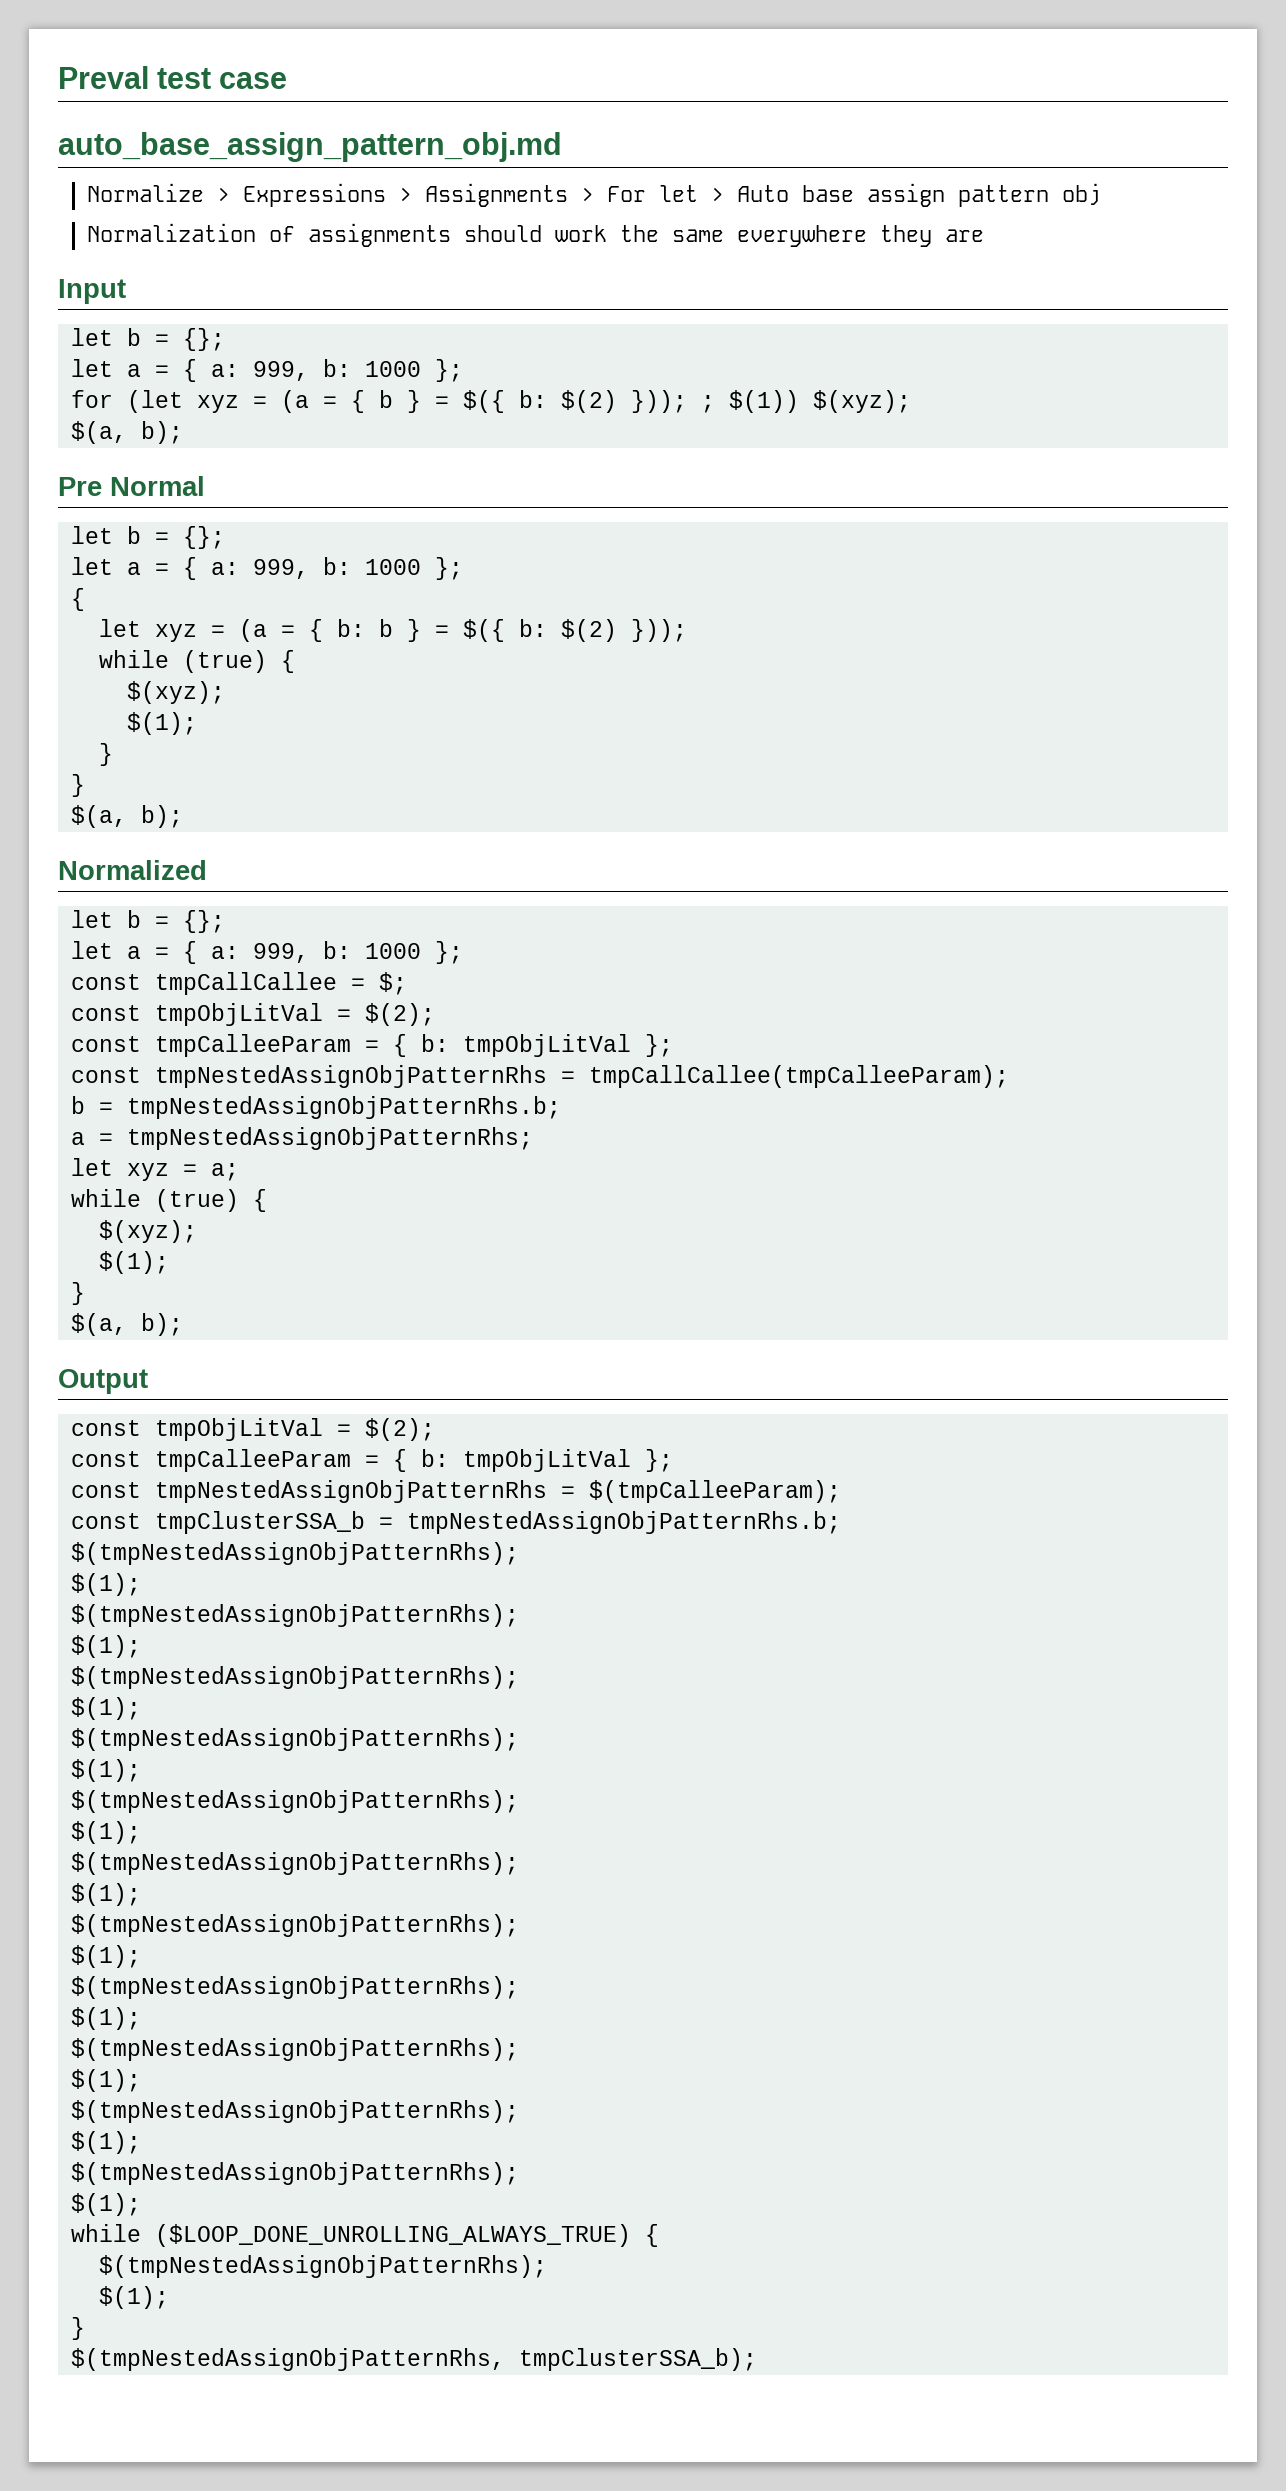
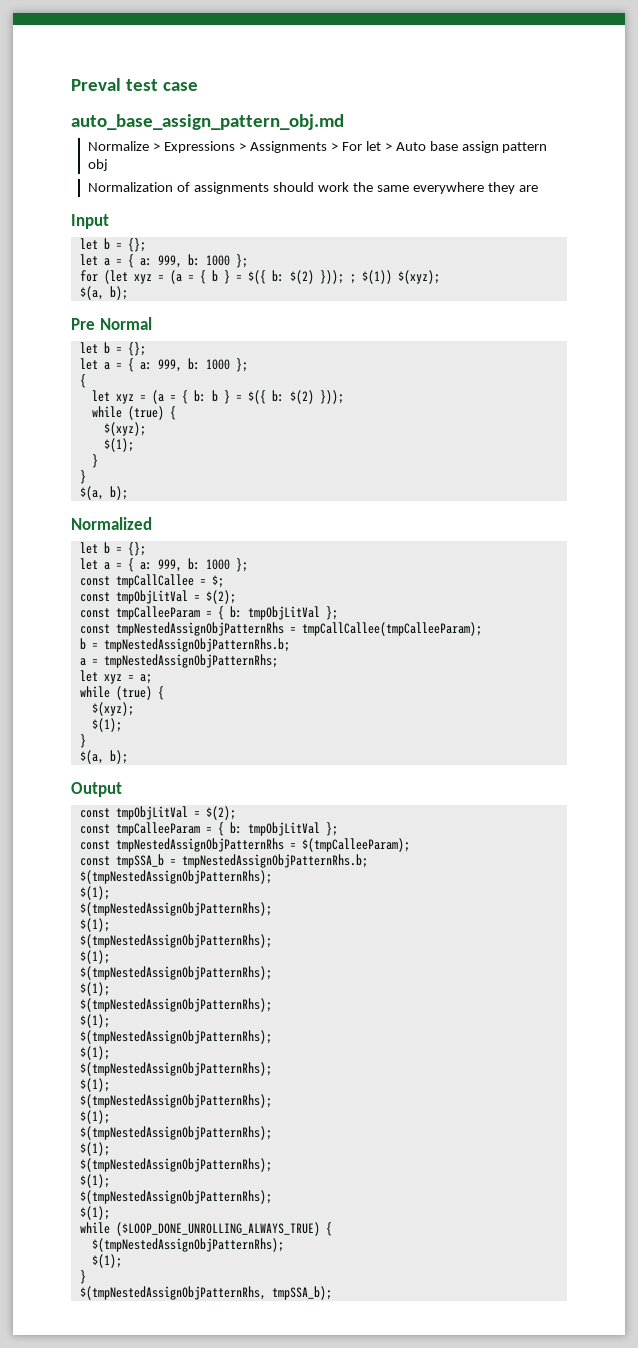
- const tmpClusterSSA_b = tmpNestedAssignObjPatternRhs.b;
+ const tmpSSA_b = tmpNestedAssignObjPatternRhs.b;
- $(tmpNestedAssignObjPatternRhs, tmpClusterSSA_b);
+ $(tmpNestedAssignObjPatternRhs, tmpSSA_b);

